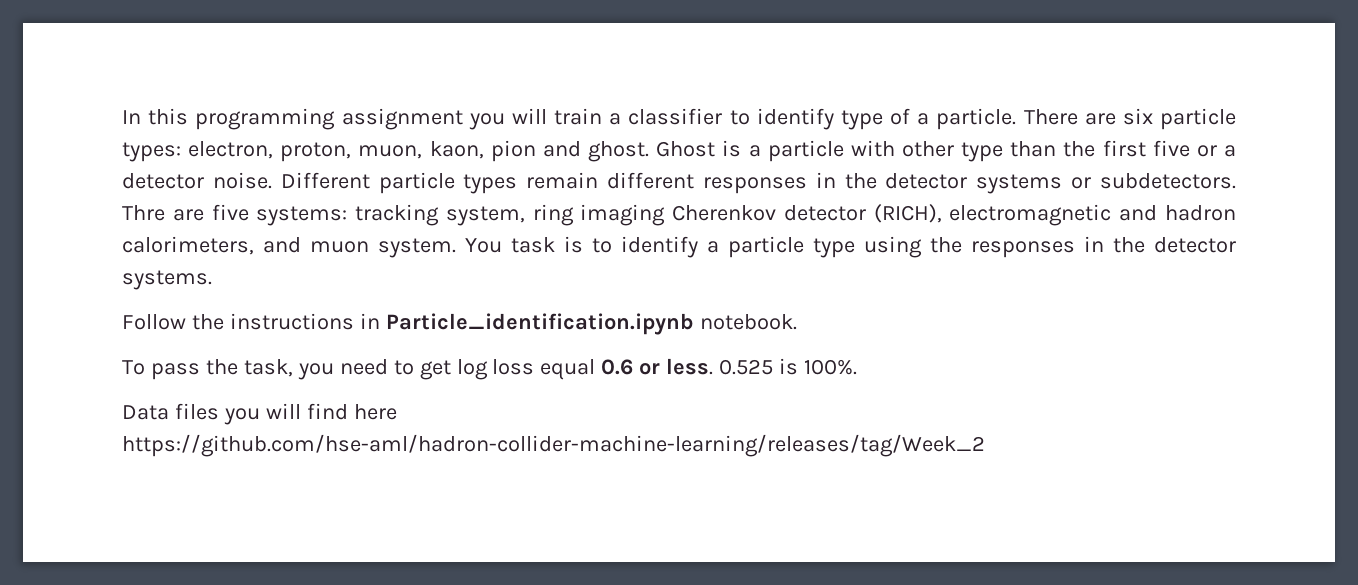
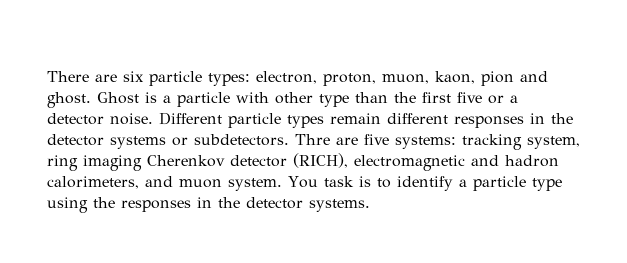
- In this programming assignment you will train a classifier to identify type of a particle.
- Follow the instructions in Particle_identification.ipynb notebook.
- To pass the task, you need to get log loss equal 0.6 or less. 0.525 is 100%.
- Data files you will find here https://github.com/hse-aml/hadron-collider-machine-learning/releases/tag/Week_2

